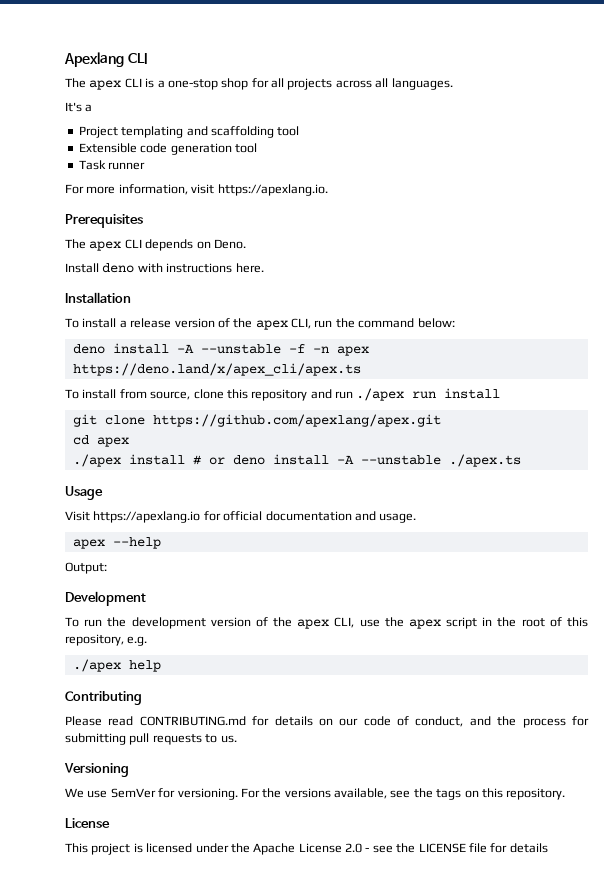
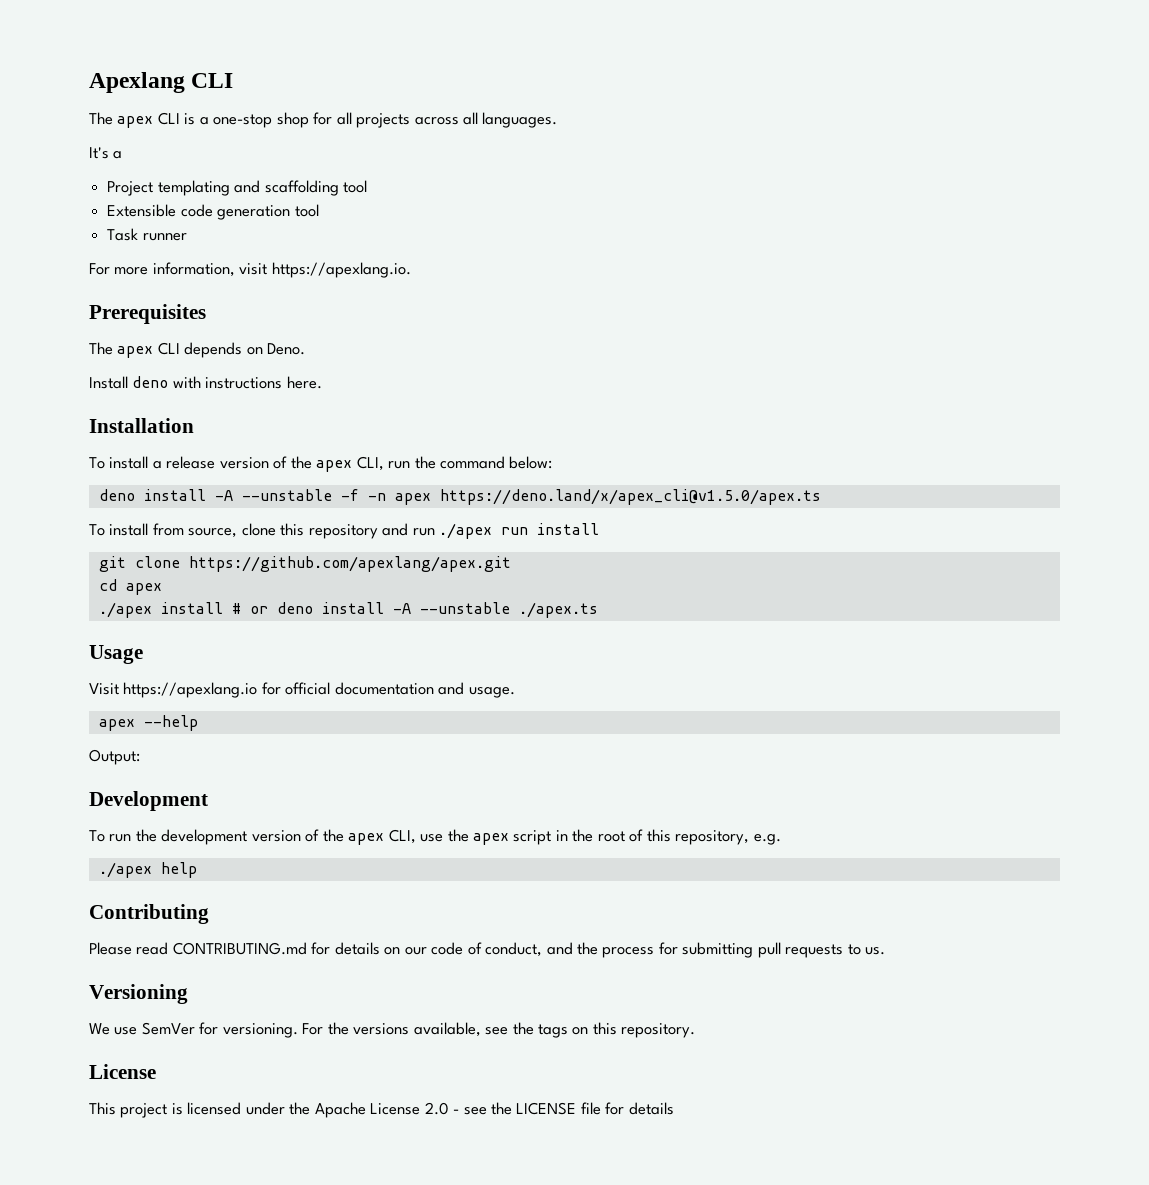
- deno install -A --unstable -f -n apex https://deno.land/x/apex_cli/apex.ts
+ deno install -A --unstable -f -n apex https://deno.land/x/apex_cli@v1.5.0/apex.ts

